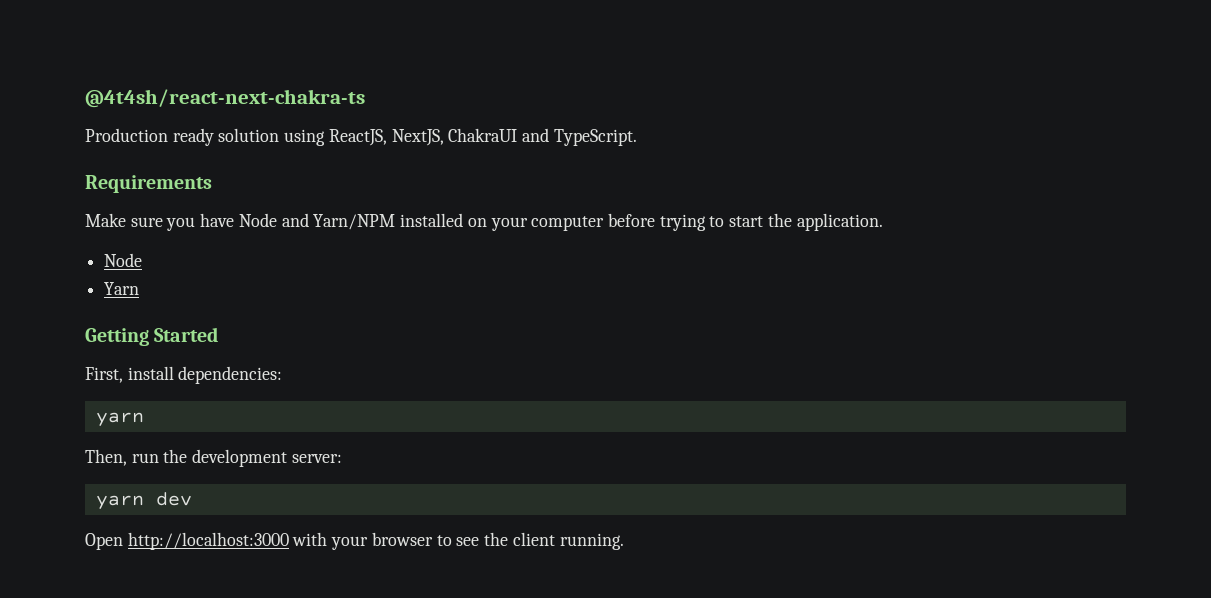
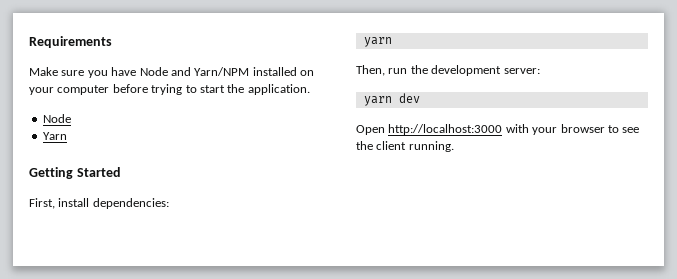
- @4t4sh/react-next-chakra-ts
- Production ready solution using ReactJS, NextJS, ChakraUI and TypeScript.

